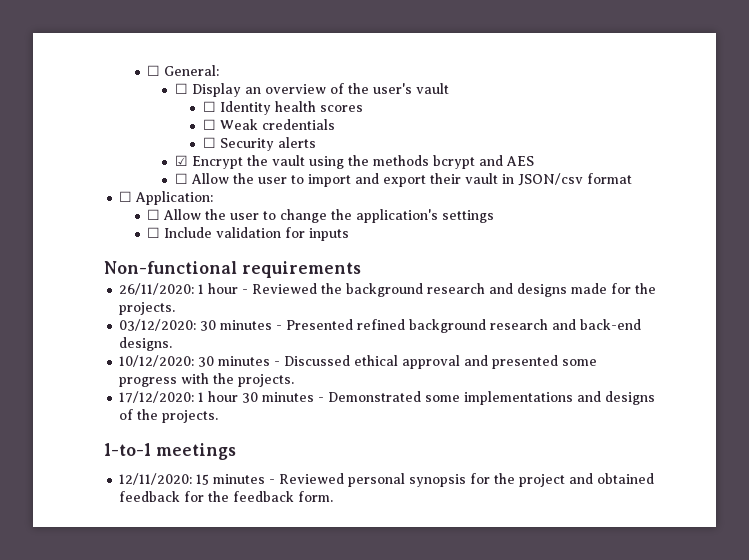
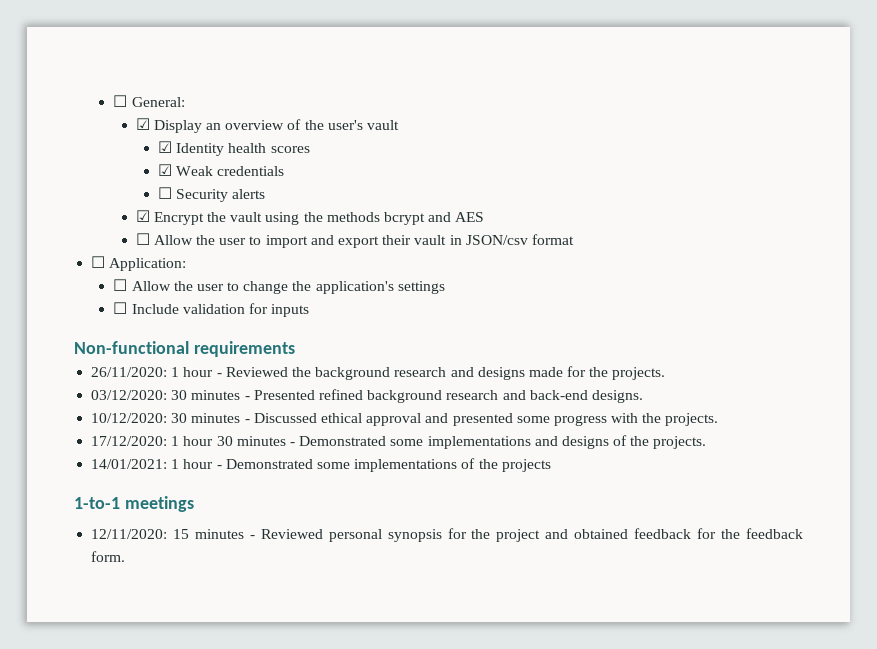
- ☐ Display an overview of the user's vault
+ ☑ Display an overview of the user's vault
- ☐ Identity health scores
+ ☑ Identity health scores
- ☐ Weak credentials
+ ☑ Weak credentials
+ 14/01/2021: 1 hour - Demonstrated some implementations of the projects

